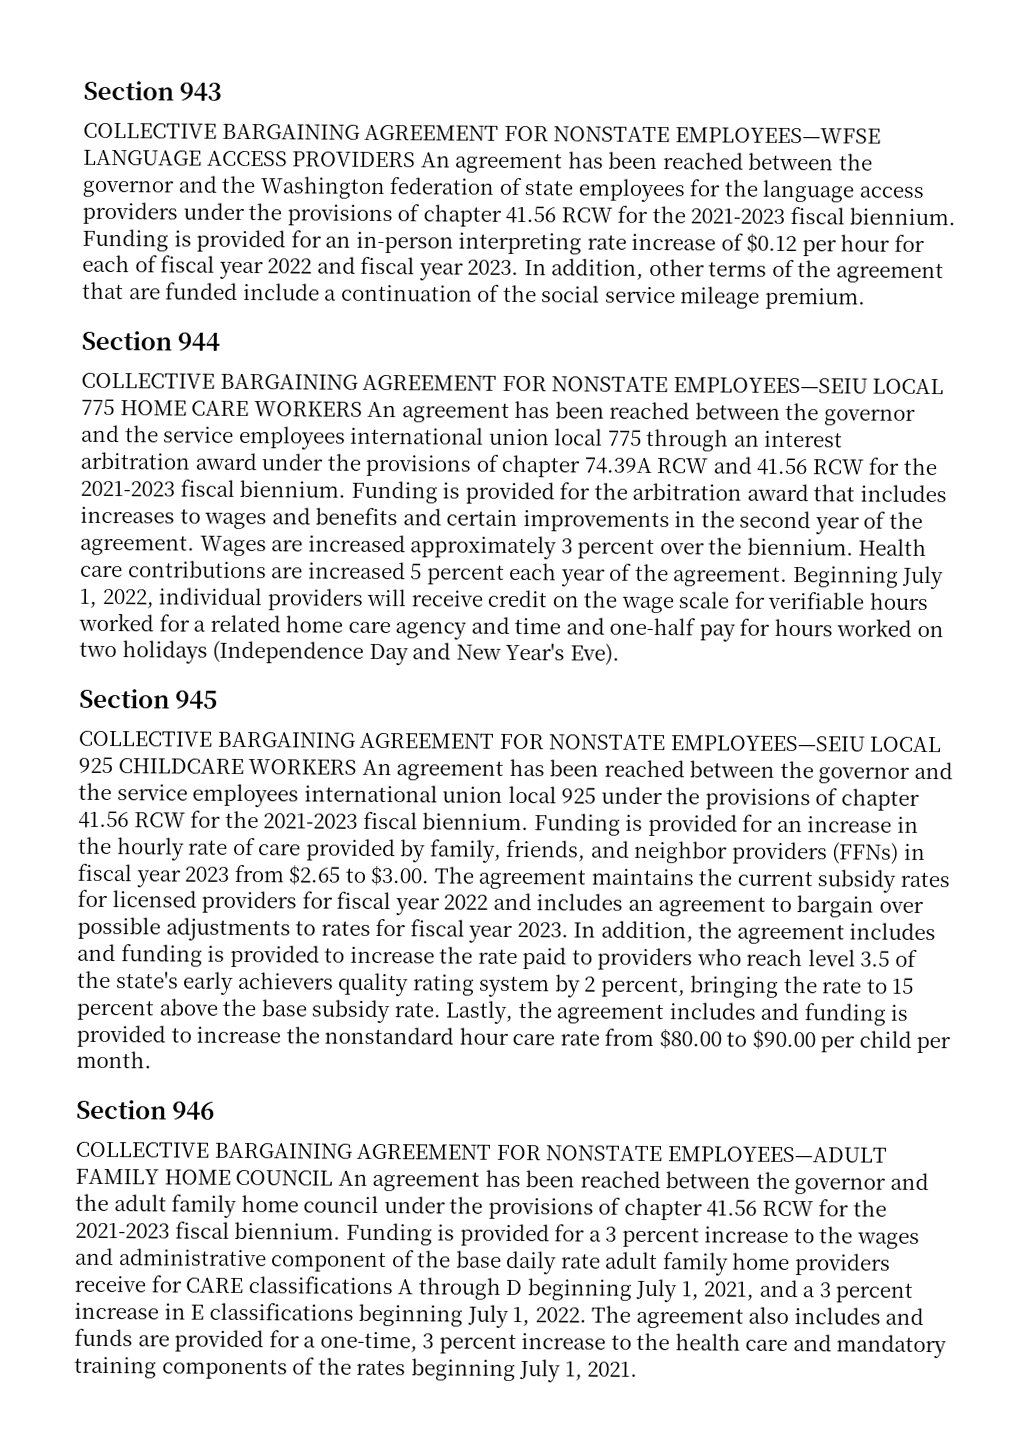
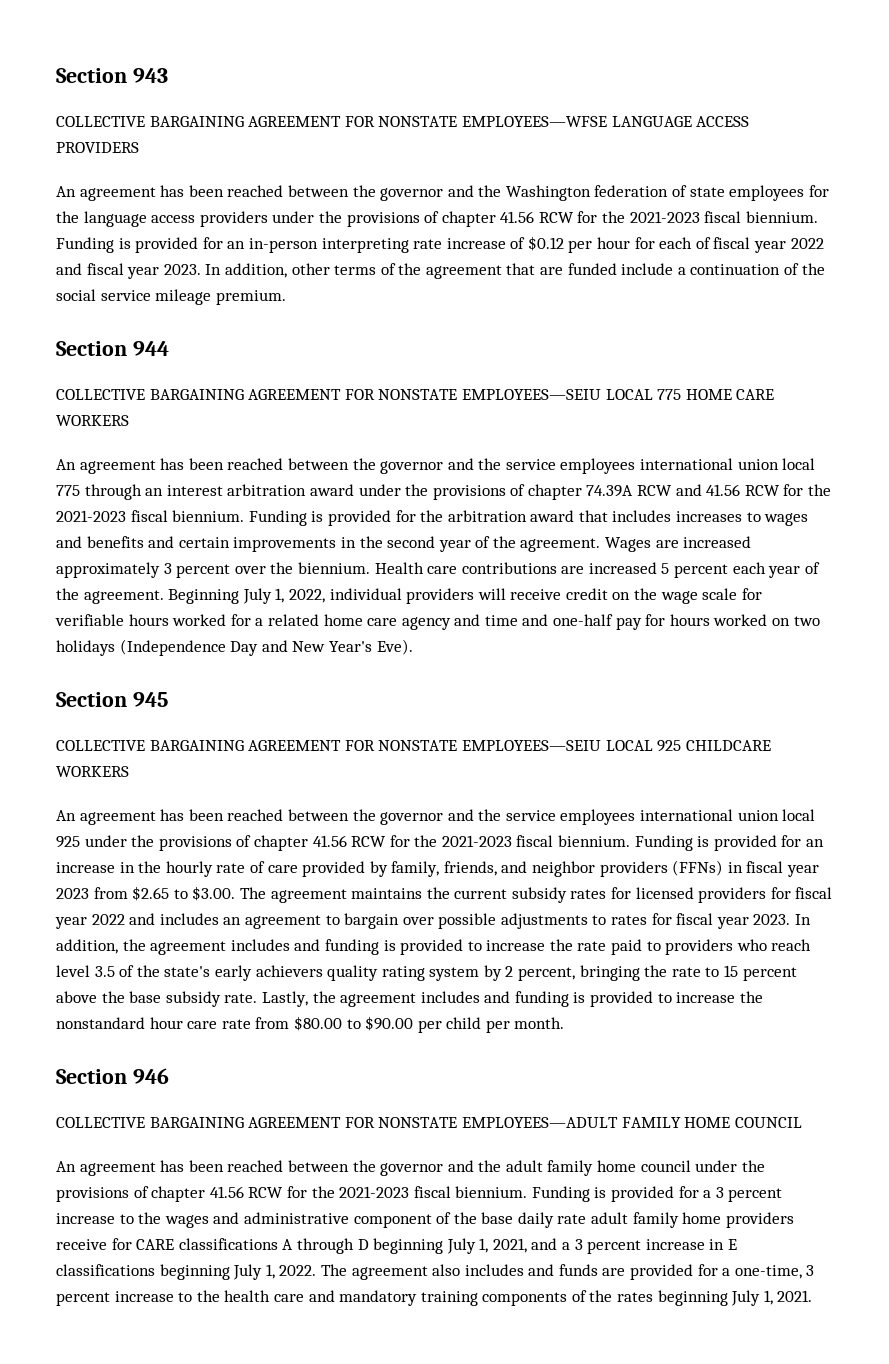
- COLLECTIVE BARGAINING AGREEMENT FOR NONSTATE EMPLOYEES—WFSE LANGUAGE ACCESS PROVIDERS An agreement has been reached between the governor and the Washington federation of state employees for the language access providers under the provisions of chapter 41.56 RCW for the 2021-2023 fiscal biennium.
+ COLLECTIVE BARGAINING AGREEMENT FOR NONSTATE EMPLOYEES—WFSE LANGUAGE ACCESS PROVIDERS
+ An agreement has been reached between the governor and the Washington federation of state employees for the language access providers under the provisions of chapter 41.56 RCW for the 2021-2023 fiscal biennium.
- COLLECTIVE BARGAINING AGREEMENT FOR NONSTATE EMPLOYEES—SEIU LOCAL 775 HOME CARE WORKERS An agreement has been reached between the governor and the service employees international union local 775 through an interest arbitration award under the provisions of chapter 74.39A RCW and 41.56 RCW for the 2021-2023 fiscal biennium.
+ COLLECTIVE BARGAINING AGREEMENT FOR NONSTATE EMPLOYEES—SEIU LOCAL 775 HOME CARE WORKERS
+ An agreement has been reached between the governor and the service employees international union local 775 through an interest arbitration award under the provisions of chapter 74.39A RCW and 41.56 RCW for the 2021-2023 fiscal biennium.
- COLLECTIVE BARGAINING AGREEMENT FOR NONSTATE EMPLOYEES—SEIU LOCAL 925 CHILDCARE WORKERS An agreement has been reached between the governor and the service employees international union local 925 under the provisions of chapter 41.56 RCW for the 2021-2023 fiscal biennium.
+ COLLECTIVE BARGAINING AGREEMENT FOR NONSTATE EMPLOYEES—SEIU LOCAL 925 CHILDCARE WORKERS
+ An agreement has been reached between the governor and the service employees international union local 925 under the provisions of chapter 41.56 RCW for the 2021-2023 fiscal biennium.
- COLLECTIVE BARGAINING AGREEMENT FOR NONSTATE EMPLOYEES—ADULT FAMILY HOME COUNCIL An agreement has been reached between the governor and the adult family home council under the provisions of chapter 41.56 RCW for the 2021-2023 fiscal biennium.
+ COLLECTIVE BARGAINING AGREEMENT FOR NONSTATE EMPLOYEES—ADULT FAMILY HOME COUNCIL
+ An agreement has been reached between the governor and the adult family home council under the provisions of chapter 41.56 RCW for the 2021-2023 fiscal biennium.

